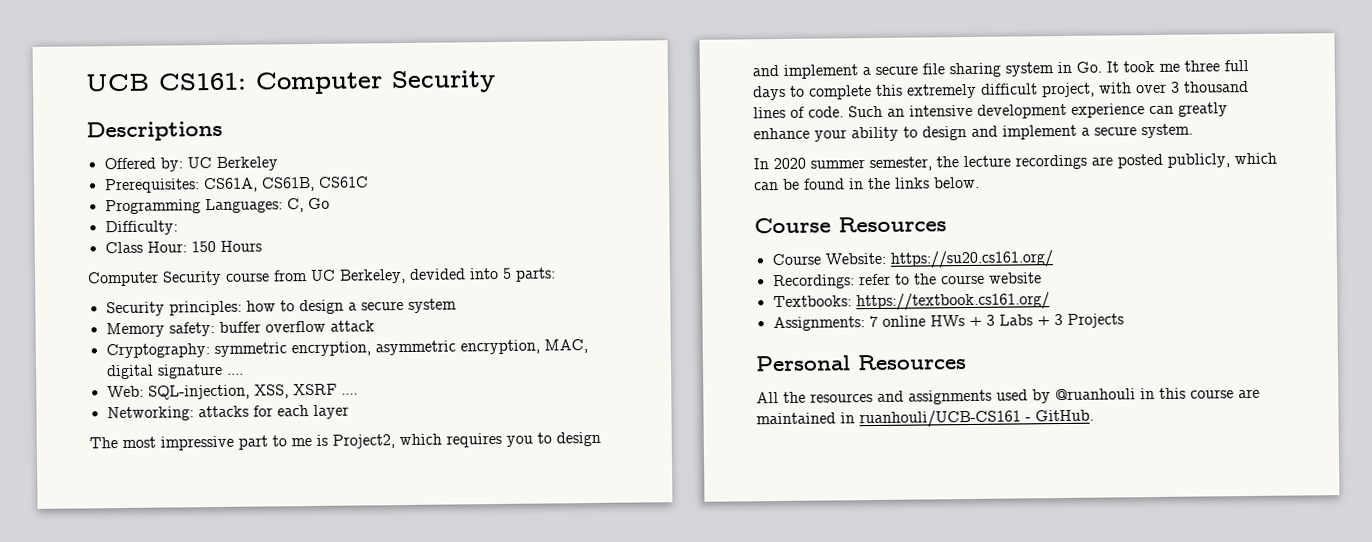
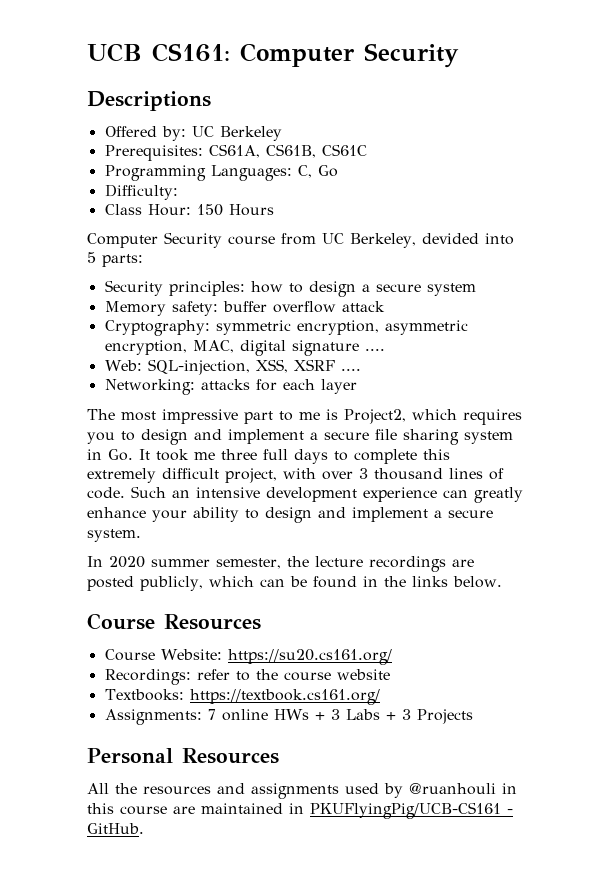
- All the resources and assignments used by @ruanhouli in this course are maintained in ruanhouli/UCB-CS161 - GitHub.
+ All the resources and assignments used by @ruanhouli in this course are maintained in PKUFlyingPig/UCB-CS161 - GitHub.

